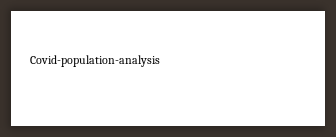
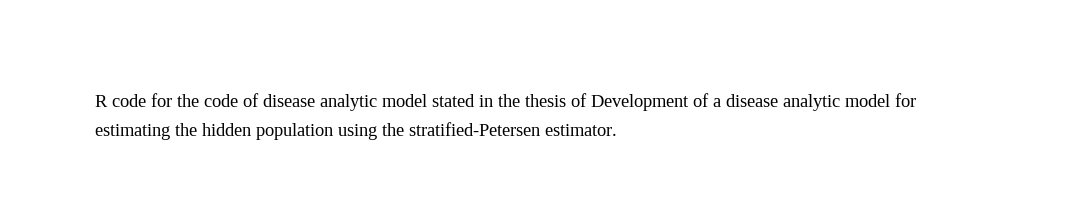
- Covid-population-analysis
+ R code for the code of disease analytic model stated in the thesis of Development of a disease analytic model for estimating the hidden population using the stratified-Petersen estimator.

